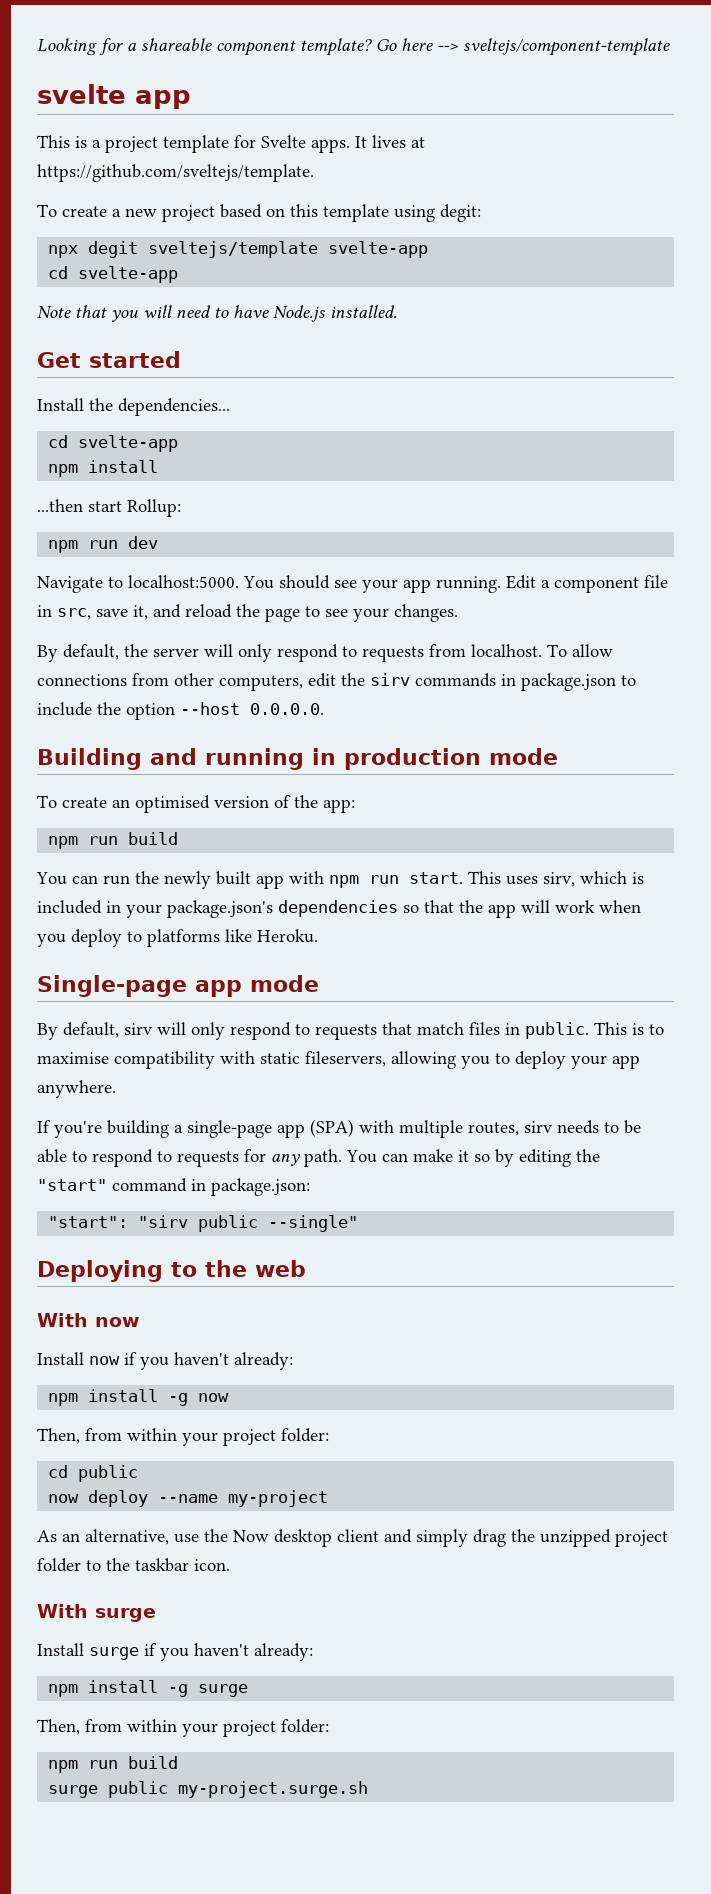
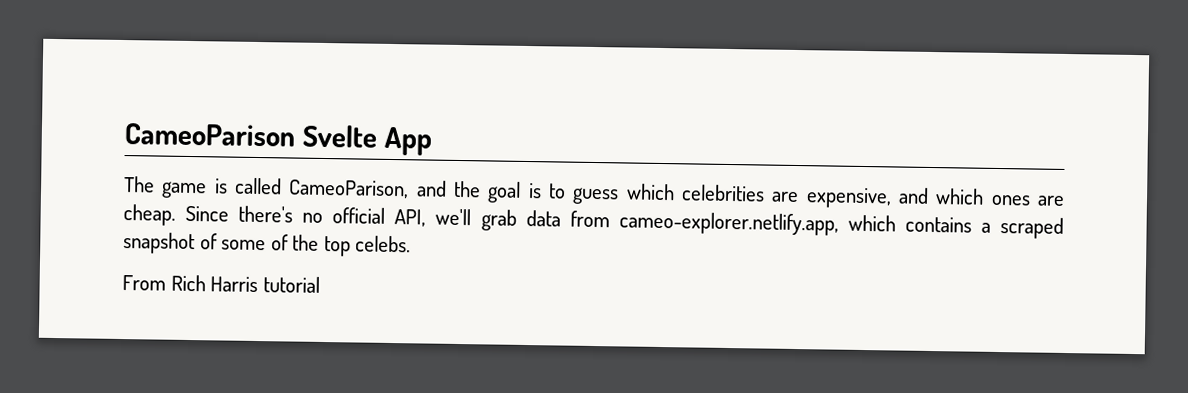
- Looking for a shareable component template? Go here --> sveltejs/component-template
- svelte app
- This is a project template for Svelte apps. It lives at https://github.com/sveltejs/template.
- To create a new project based on this template using degit:
- npx degit sveltejs/template svelte-app
- cd svelte-app
- Note that you will need to have Node.js installed.
- Get started
- Install the dependencies...
- cd svelte-app
- npm install
- ...then start Rollup:
- npm run dev
- Navigate to localhost:5000. You should see your app running. Edit a component file in src, save it, and reload the page to see your changes.
- By default, the server will only respond to requests from localhost. To allow connections from other computers, edit the sirv commands in package.json to include the option --host 0.0.0.0.
- Building and running in production mode
- To create an optimised version of the app:
- npm run build
- You can run the newly built app with npm run start. This uses sirv, which is included in your package.json's dependencies so that the app will work when you deploy to platforms like Heroku.
- Single-page app mode
- By default, sirv will only respond to requests that match files in public. This is to maximise compatibility with static fileservers, allowing you to deploy your app anywhere.
- If you're building a single-page app (SPA) with multiple routes, sirv needs to be able to respond to requests for any path. You can make it so by editing the "start" command in package.json:
- "start": "sirv public --single"
- Deploying to the web
- With now
- Install now if you haven't already:
- npm install -g now
- Then, from within your project folder:
- cd public
- now deploy --name my-project
- As an alternative, use the Now desktop client and simply drag the unzipped project folder to the taskbar icon.
- With surge
- Install surge if you haven't already:
- npm install -g surge
- Then, from within your project folder:
- npm run build
- surge public my-project.surge.sh
+ CameoParison Svelte App
+ The game is called CameoParison, and the goal is to guess which celebrities are expensive, and which ones are cheap. Since there's no official API, we'll grab data from cameo-explorer.netlify.app, which contains a scraped snapshot of some of the top celebs.
+ From Rich Harris tutorial

